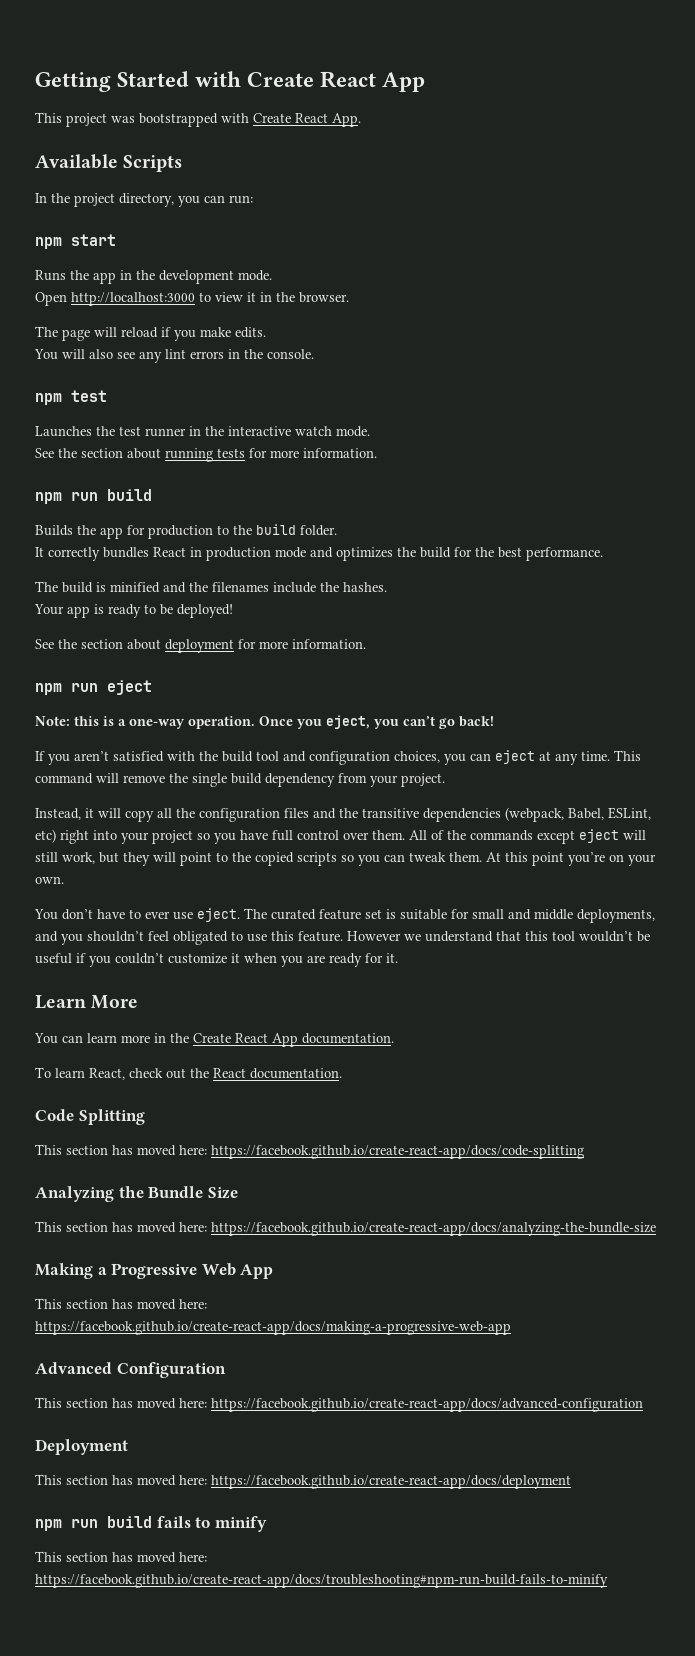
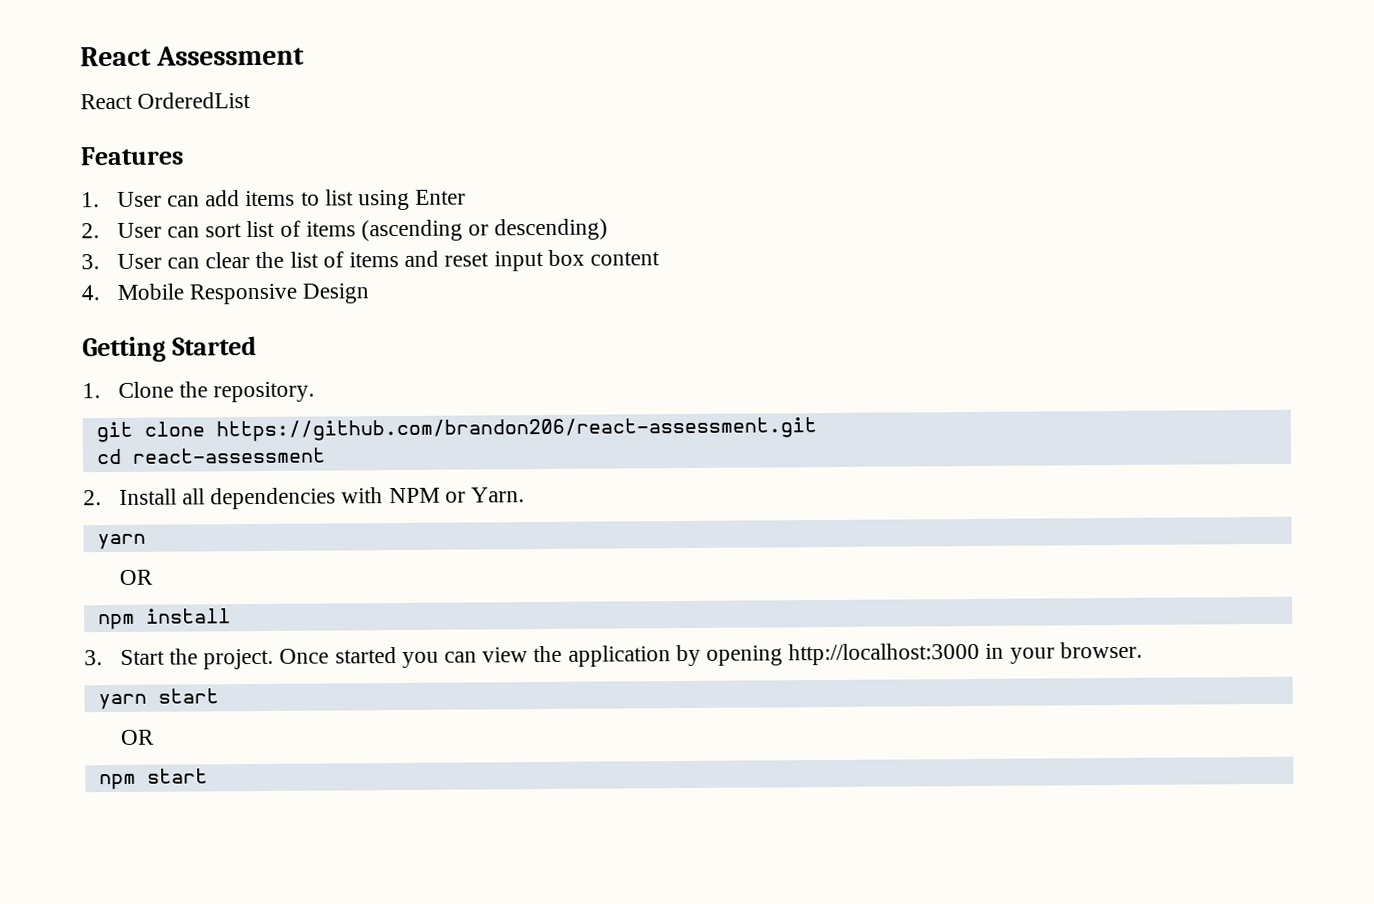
- Getting Started with Create React App
- This project was bootstrapped with Create React App.
- Available Scripts
- In the project directory, you can run:
+ React Assessment
+ React OrderedList
+ Features
+ 1. User can add items to list using Enter
+ 2. User can sort list of items (ascending or descending)
+ 3. User can clear the list of items and reset input box content
+ 4. Mobile Responsive Design
+ Getting Started
+ 1. Clone the repository.
+ git clone https://github.com/brandon206/react-assessment.git
+ cd react-assessment
+ 2. Install all dependencies with NPM or Yarn.
+ yarn
+ OR
+ npm install
+ 3. Start the project. Once started you can view the application by opening http://localhost:3000 in your browser.
+ yarn start
+ OR
  npm start
- Runs the app in the development mode.
- Open http://localhost:3000 to view it in the browser.
- The page will reload if you make edits.
- You will also see any lint errors in the console.
- npm test
- Launches the test runner in the interactive watch mode.
- See the section about running tests for more information.
- npm run build
- Builds the app for production to the build folder.
- It correctly bundles React in production mode and optimizes the build for the best performance.
- The build is minified and the filenames include the hashes.
- Your app is ready to be deployed!
- See the section about deployment for more information.
- npm run eject
- Note: this is a one-way operation. Once you eject, you can’t go back!
- If you aren’t satisfied with the build tool and configuration choices, you can eject at any time. This command will remove the single build dependency from your project.
- Instead, it will copy all the configuration files and the transitive dependencies (webpack, Babel, ESLint, etc) right into your project so you have full control over them. All of the commands except eject will still work, but they will point to the copied scripts so you can tweak them. At this point you’re on your own.
- You don’t have to ever use eject. The curated feature set is suitable for small and middle deployments, and you shouldn’t feel obligated to use this feature. However we understand that this tool wouldn’t be useful if you couldn’t customize it when you are ready for it.
- Learn More
- You can learn more in the Create React App documentation.
- To learn React, check out the React documentation.
- Code Splitting
- This section has moved here: https://facebook.github.io/create-react-app/docs/code-splitting
- Analyzing the Bundle Size
- This section has moved here: https://facebook.github.io/create-react-app/docs/analyzing-the-bundle-size
- Making a Progressive Web App
- This section has moved here: https://facebook.github.io/create-react-app/docs/making-a-progressive-web-app
- Advanced Configuration
- This section has moved here: https://facebook.github.io/create-react-app/docs/advanced-configuration
- Deployment
- This section has moved here: https://facebook.github.io/create-react-app/docs/deployment
- npm run build fails to minify
- This section has moved here: https://facebook.github.io/create-react-app/docs/troubleshooting#npm-run-build-fails-to-minify

